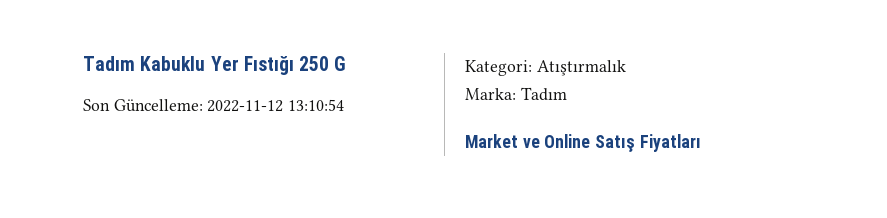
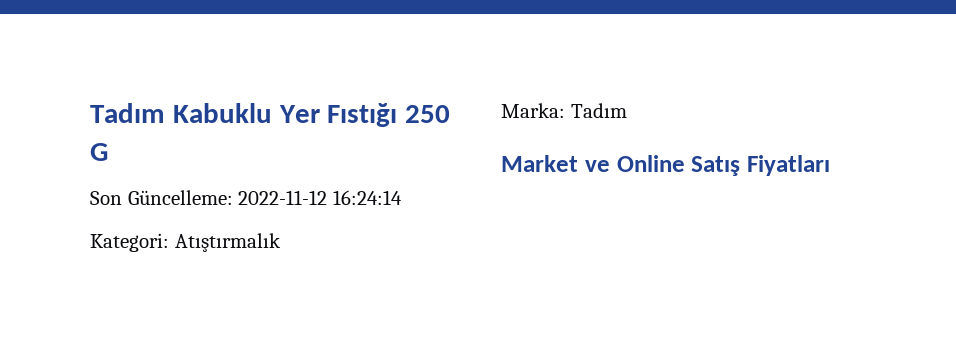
- Son Güncelleme: 2022-11-12 13:10:54
+ Son Güncelleme: 2022-11-12 16:24:14

